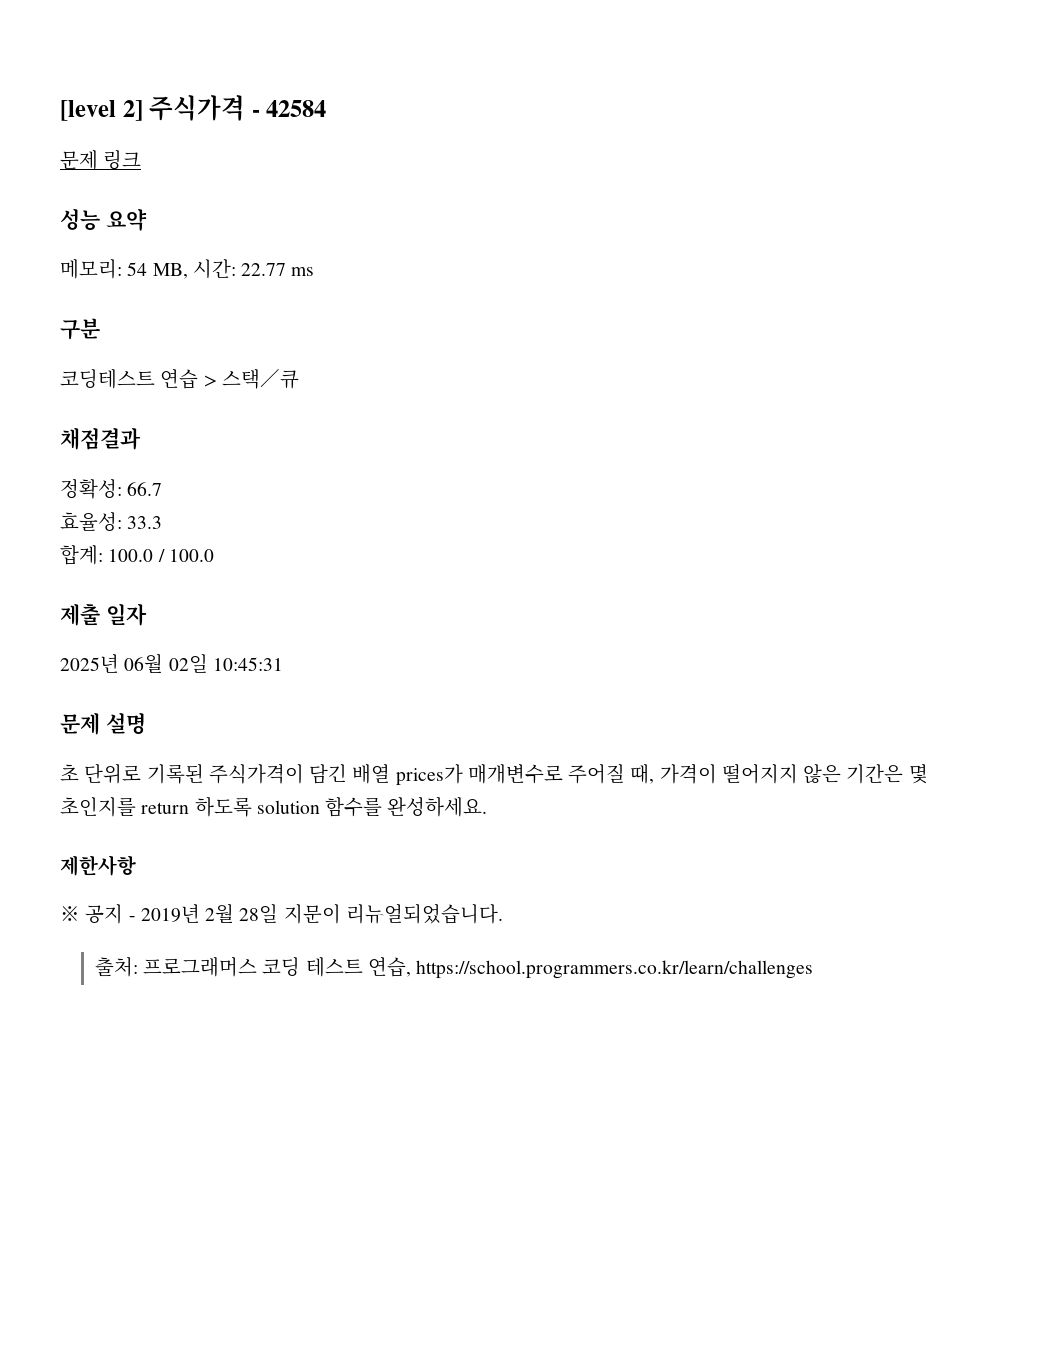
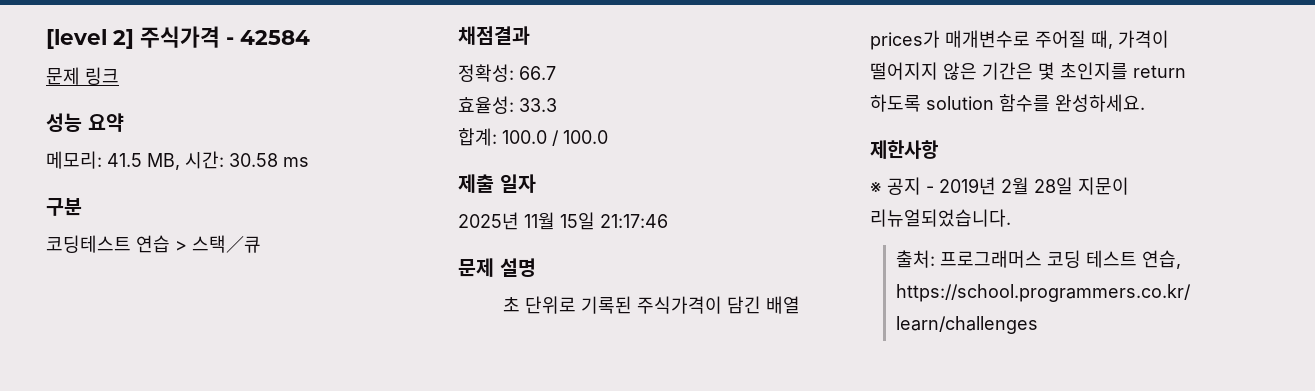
- 메모리: 54 MB, 시간: 22.77 ms
+ 메모리: 41.5 MB, 시간: 30.58 ms
- 2025년 06월 02일 10:45:31
+ 2025년 11월 15일 21:17:46

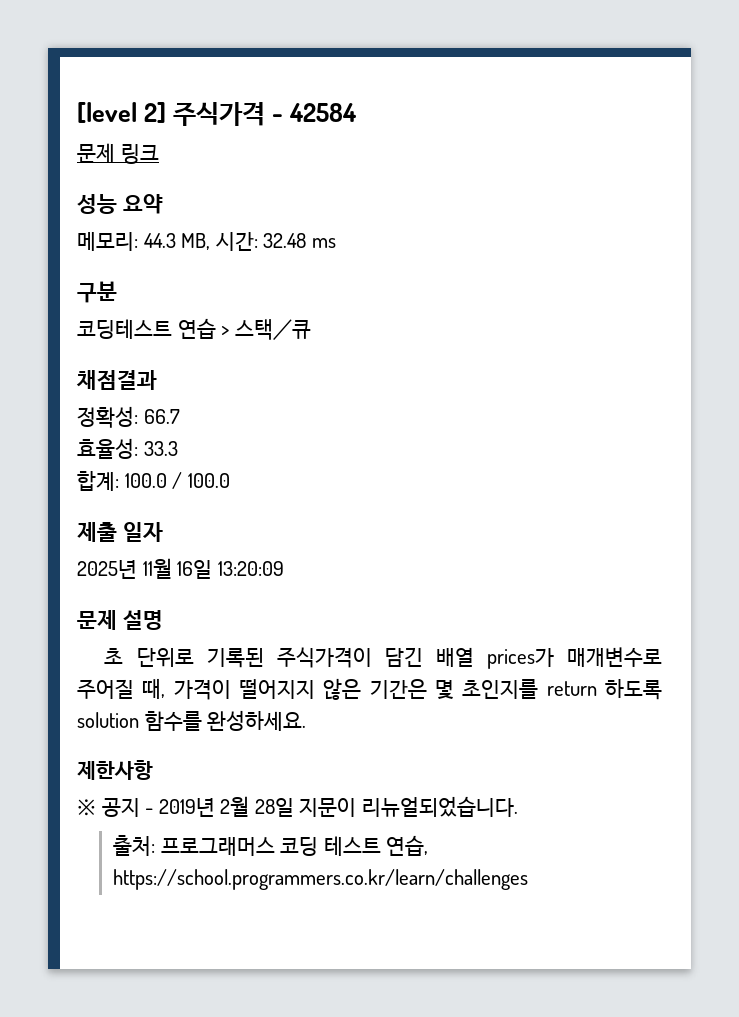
- 메모리: 41.5 MB, 시간: 30.58 ms
+ 메모리: 44.3 MB, 시간: 32.48 ms
- 2025년 11월 15일 21:17:46
+ 2025년 11월 16일 13:20:09

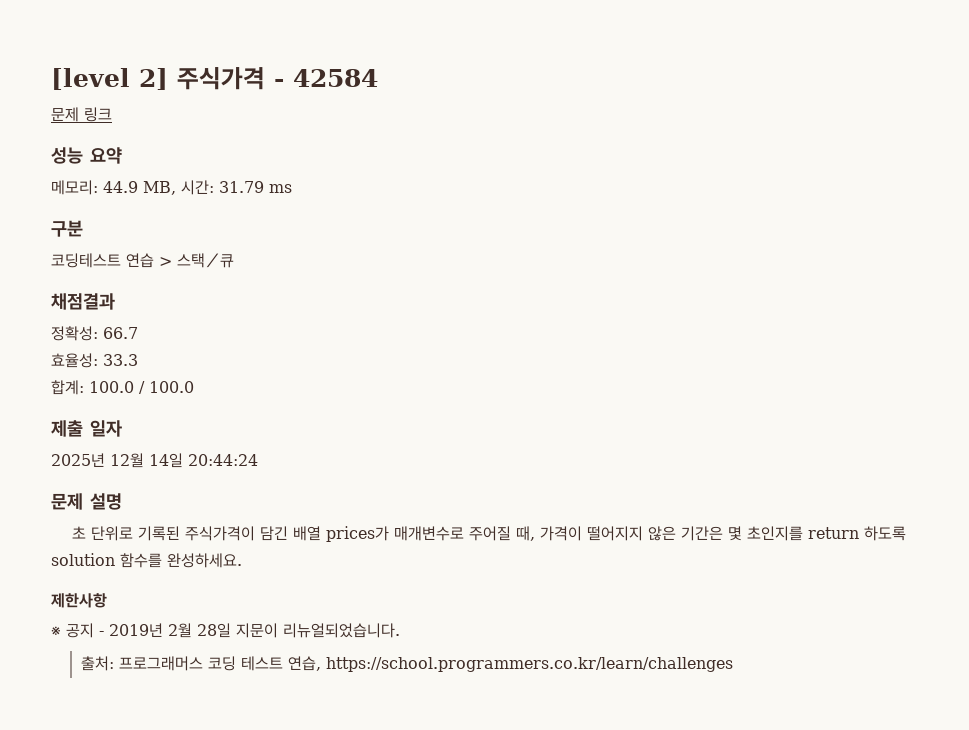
- 메모리: 44.3 MB, 시간: 32.48 ms
+ 메모리: 44.9 MB, 시간: 31.79 ms
- 2025년 11월 16일 13:20:09
+ 2025년 12월 14일 20:44:24

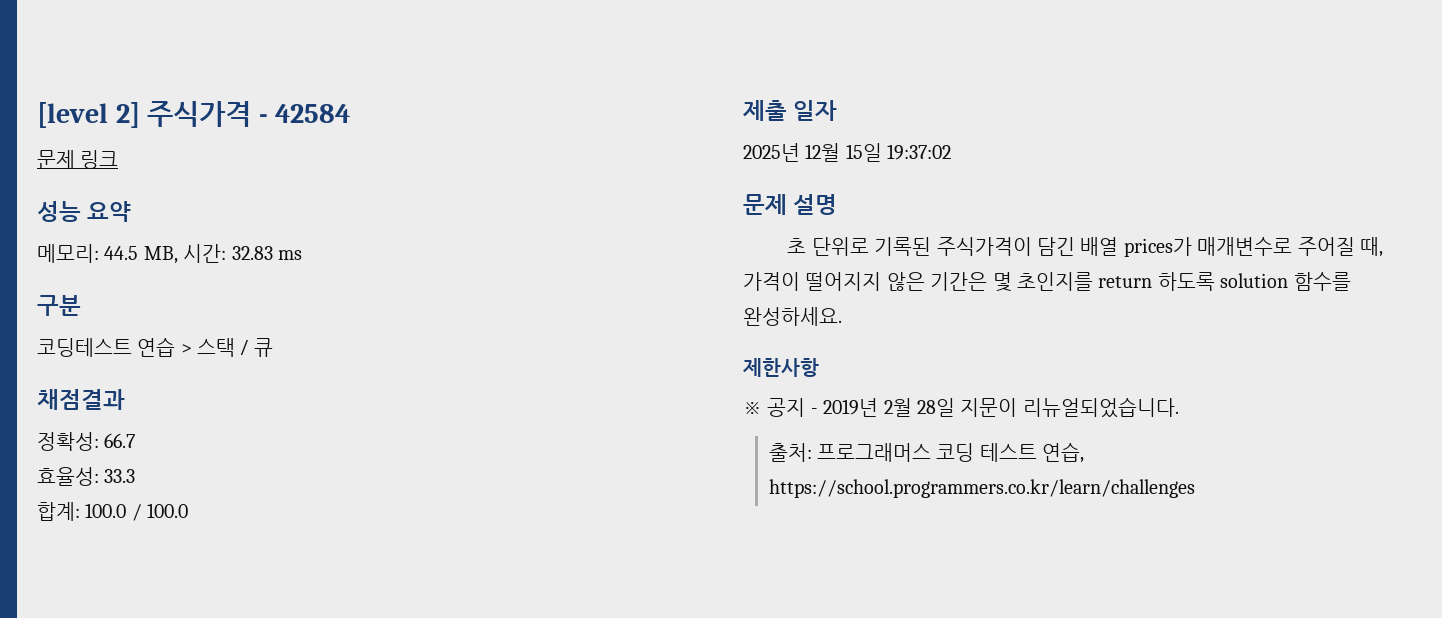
- 메모리: 44.9 MB, 시간: 31.79 ms
+ 메모리: 44.5 MB, 시간: 32.83 ms
- 2025년 12월 14일 20:44:24
+ 2025년 12월 15일 19:37:02

